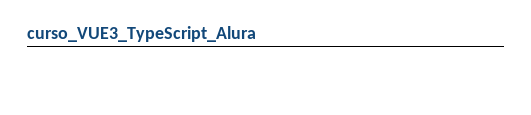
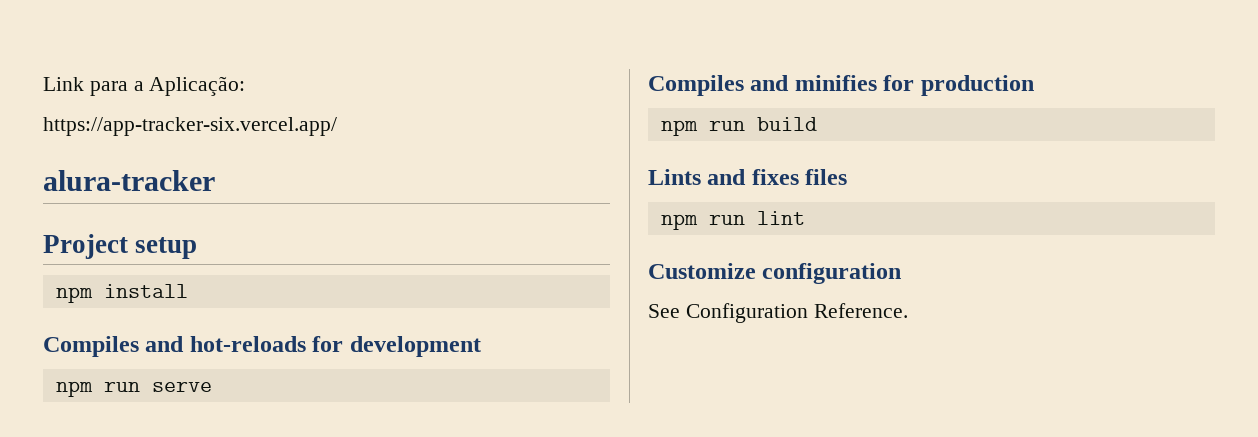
- curso_VUE3_TypeScript_Alura
+ Link para a Aplicação:
+ https://app-tracker-six.vercel.app/
+ alura-tracker
+ Project setup
+ npm install
+ Compiles and hot-reloads for development
+ npm run serve
+ Compiles and minifies for production
+ npm run build
+ Lints and fixes files
+ npm run lint
+ Customize configuration
+ See Configuration Reference.

